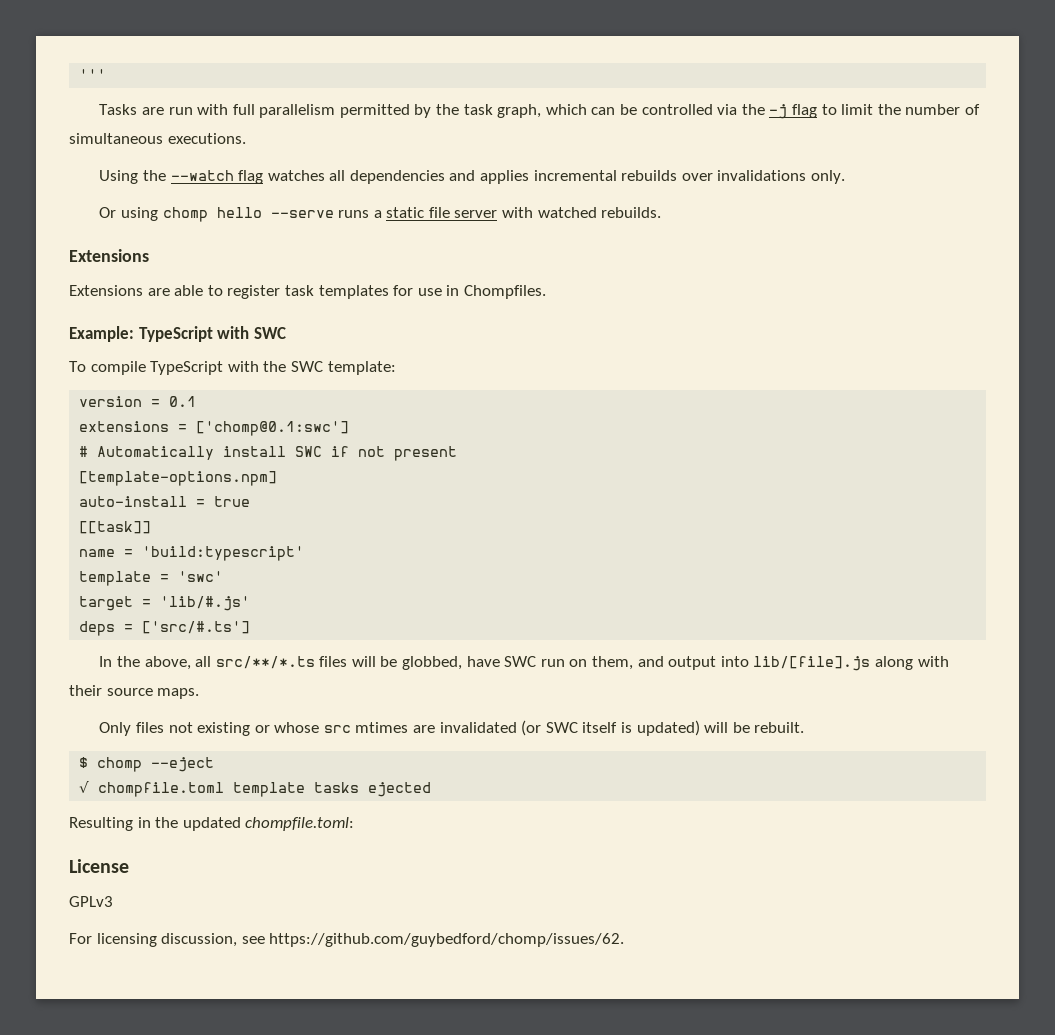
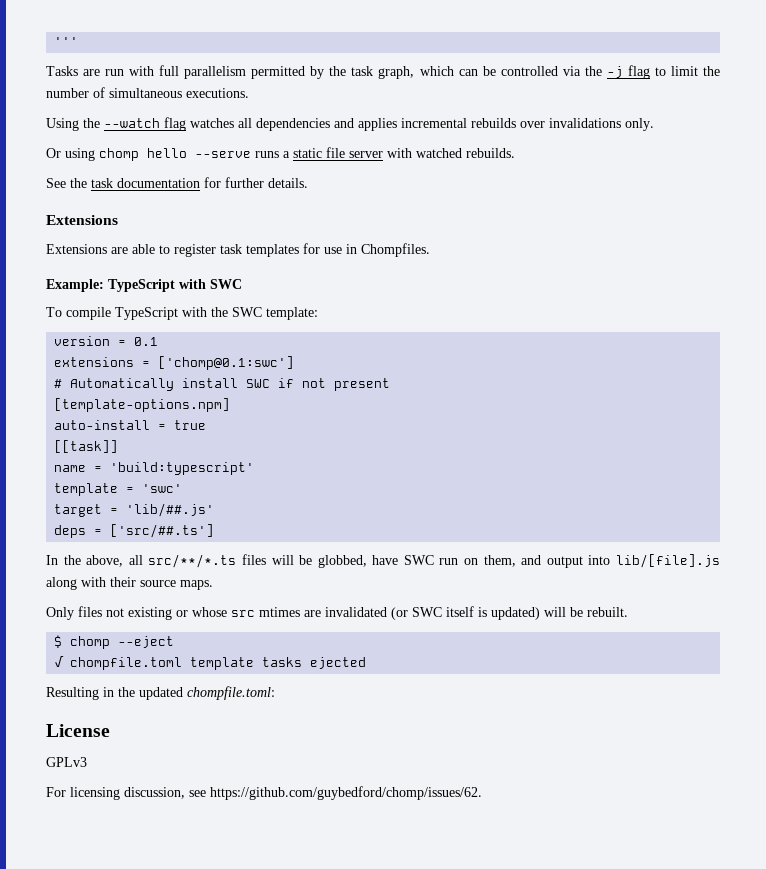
+ See the task documentation for further details.
- target = 'lib/#.js'
+ target = 'lib/##.js'
- deps = ['src/#.ts']
+ deps = ['src/##.ts']

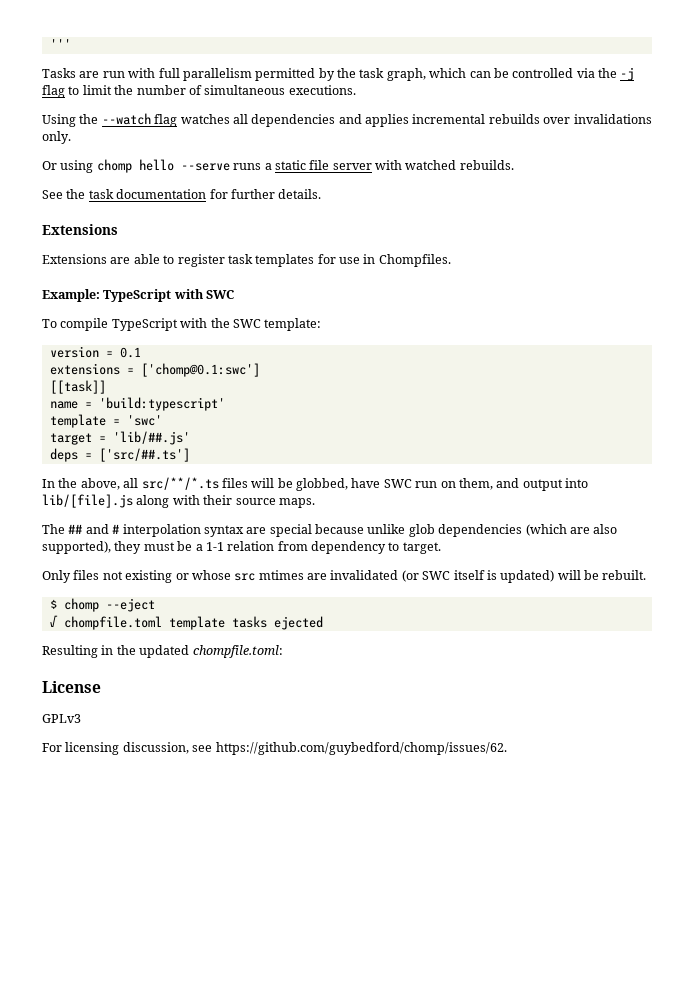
- # Automatically install SWC if not present
- [template-options.npm]
- auto-install = true
+ The ## and # interpolation syntax are special because unlike glob dependencies (which are also supported), they must be a 1-1 relation from dependency to target.

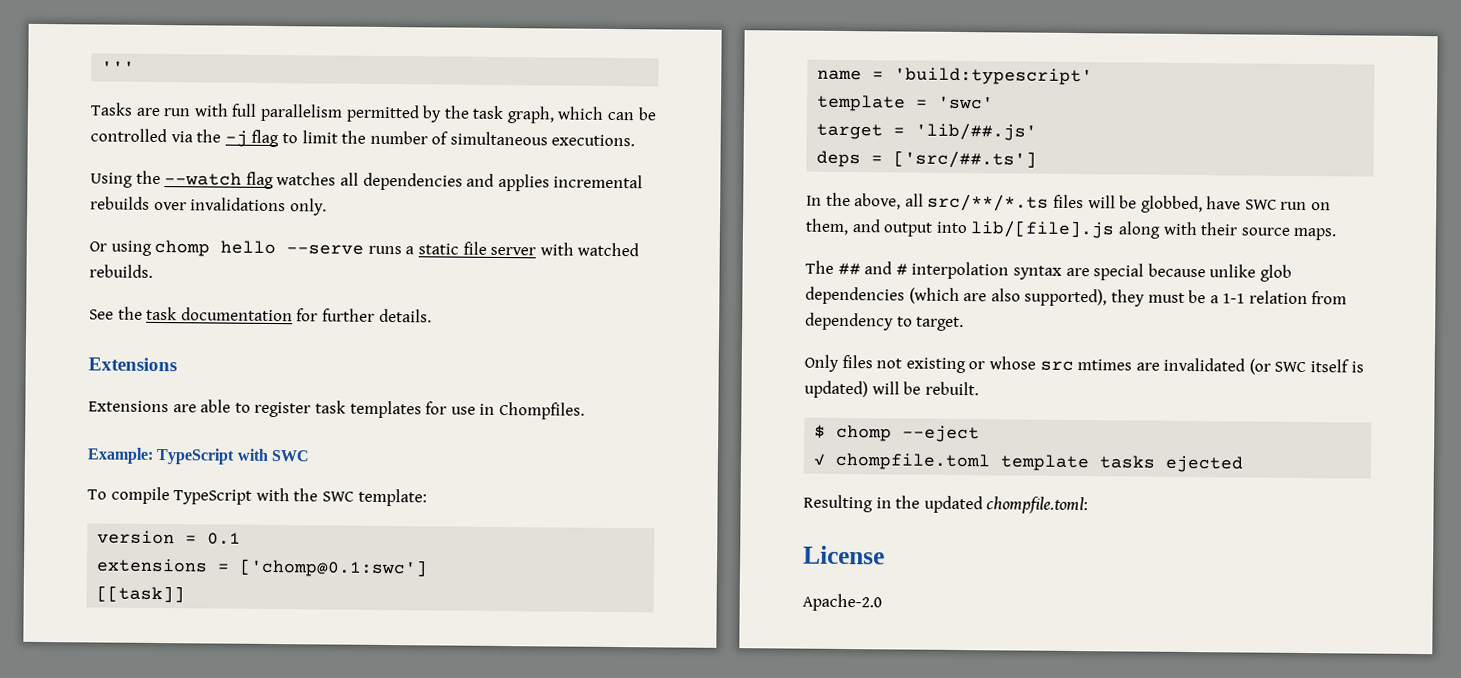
- GPLv3
- For licensing discussion, see https://github.com/guybedford/chomp/issues/62.
+ Apache-2.0

